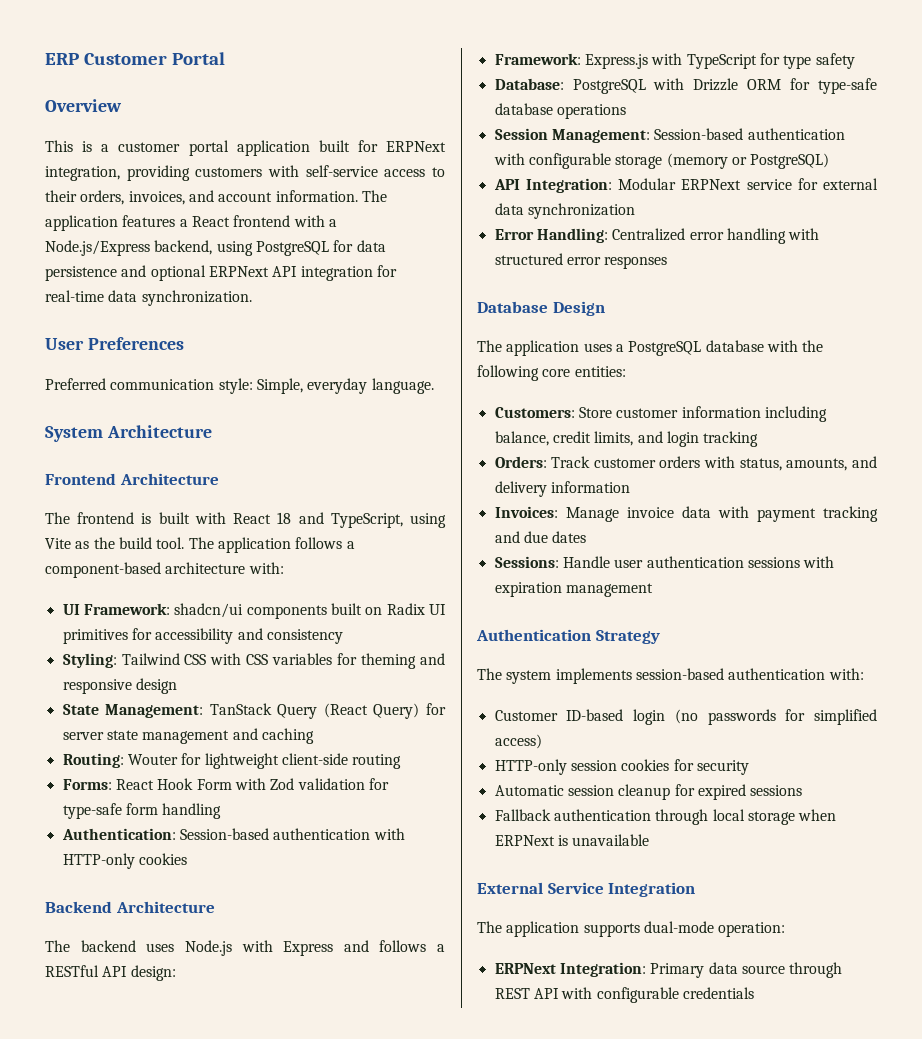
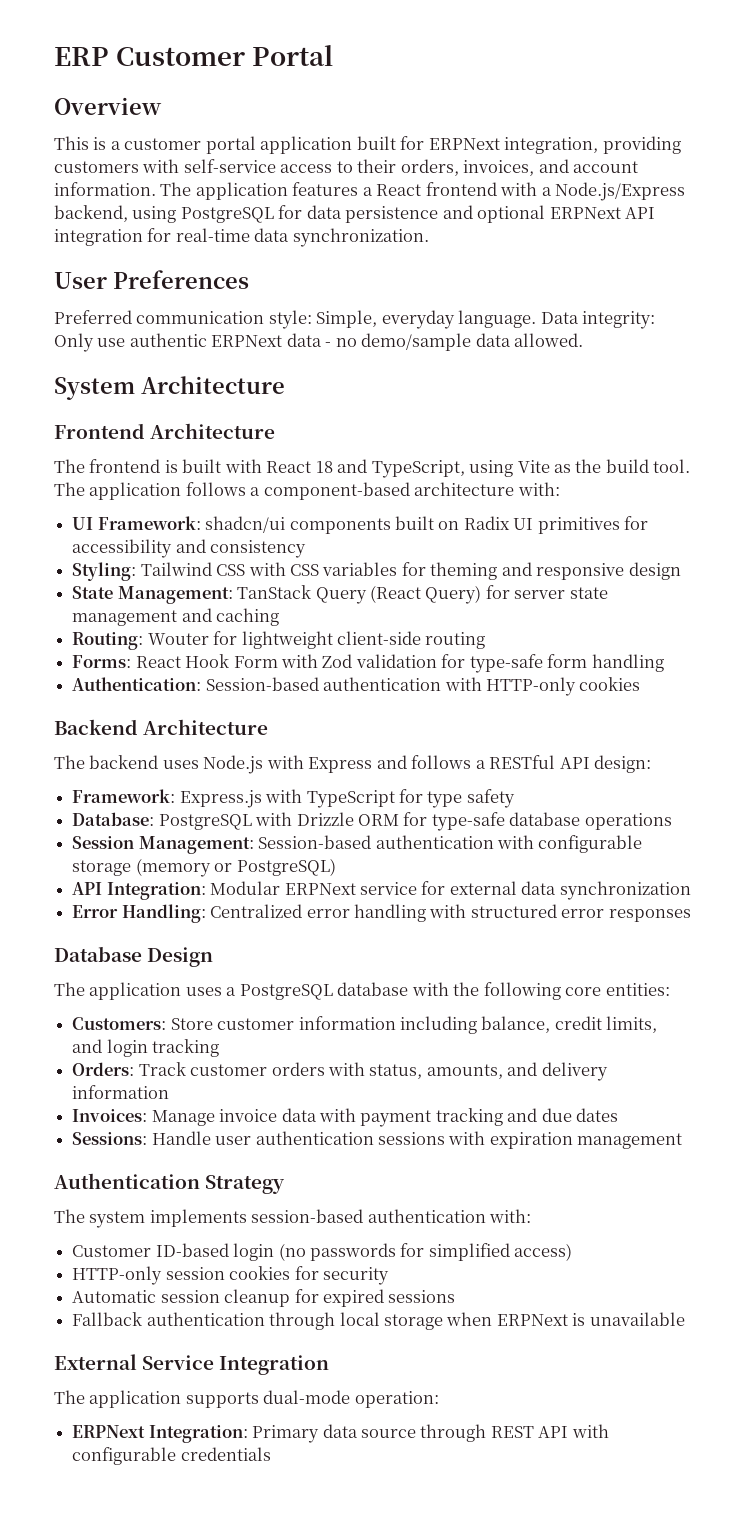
+ Data integrity: Only use authentic ERPNext data - no demo/sample data allowed.

